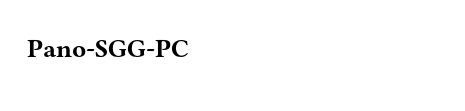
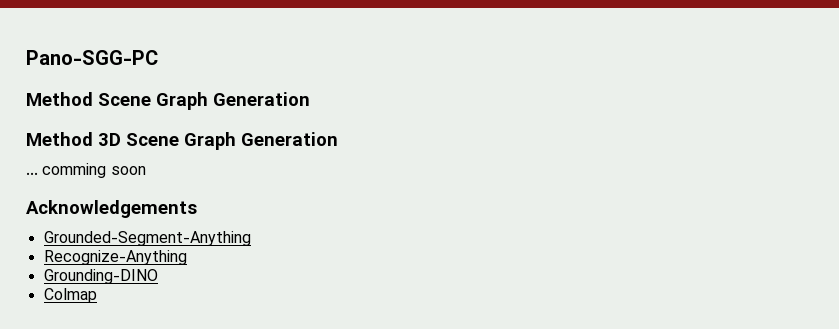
+ Method Scene Graph Generation
+ Method 3D Scene Graph Generation
+ ... comming soon
+ Acknowledgements
+ Grounded-Segment-Anything
+ Recognize-Anything
+ Grounding-DINO
+ Colmap

